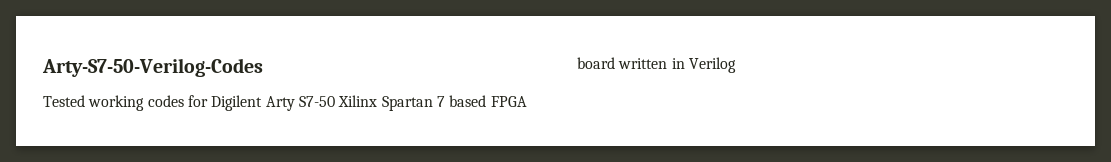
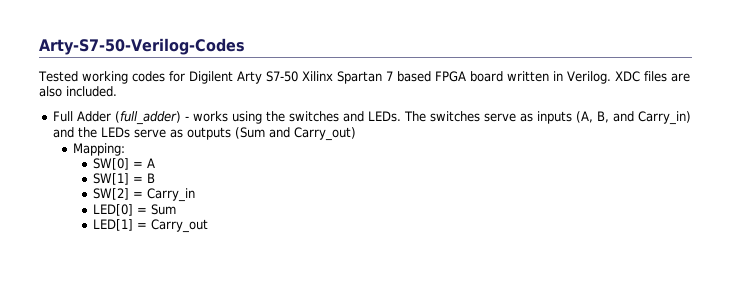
- Tested working codes for Digilent Arty S7-50 Xilinx Spartan 7 based FPGA board written in Verilog
+ Tested working codes for Digilent Arty S7-50 Xilinx Spartan 7 based FPGA board written in Verilog. XDC files are also included.
+ Full Adder (full_adder) - works using the switches and LEDs. The switches serve as inputs (A, B, and Carry_in) and the LEDs serve as outputs (Sum and Carry_out)
+ Mapping:
+ SW[0] = A
+ SW[1] = B
+ SW[2] = Carry_in
+ LED[0] = Sum
+ LED[1] = Carry_out

